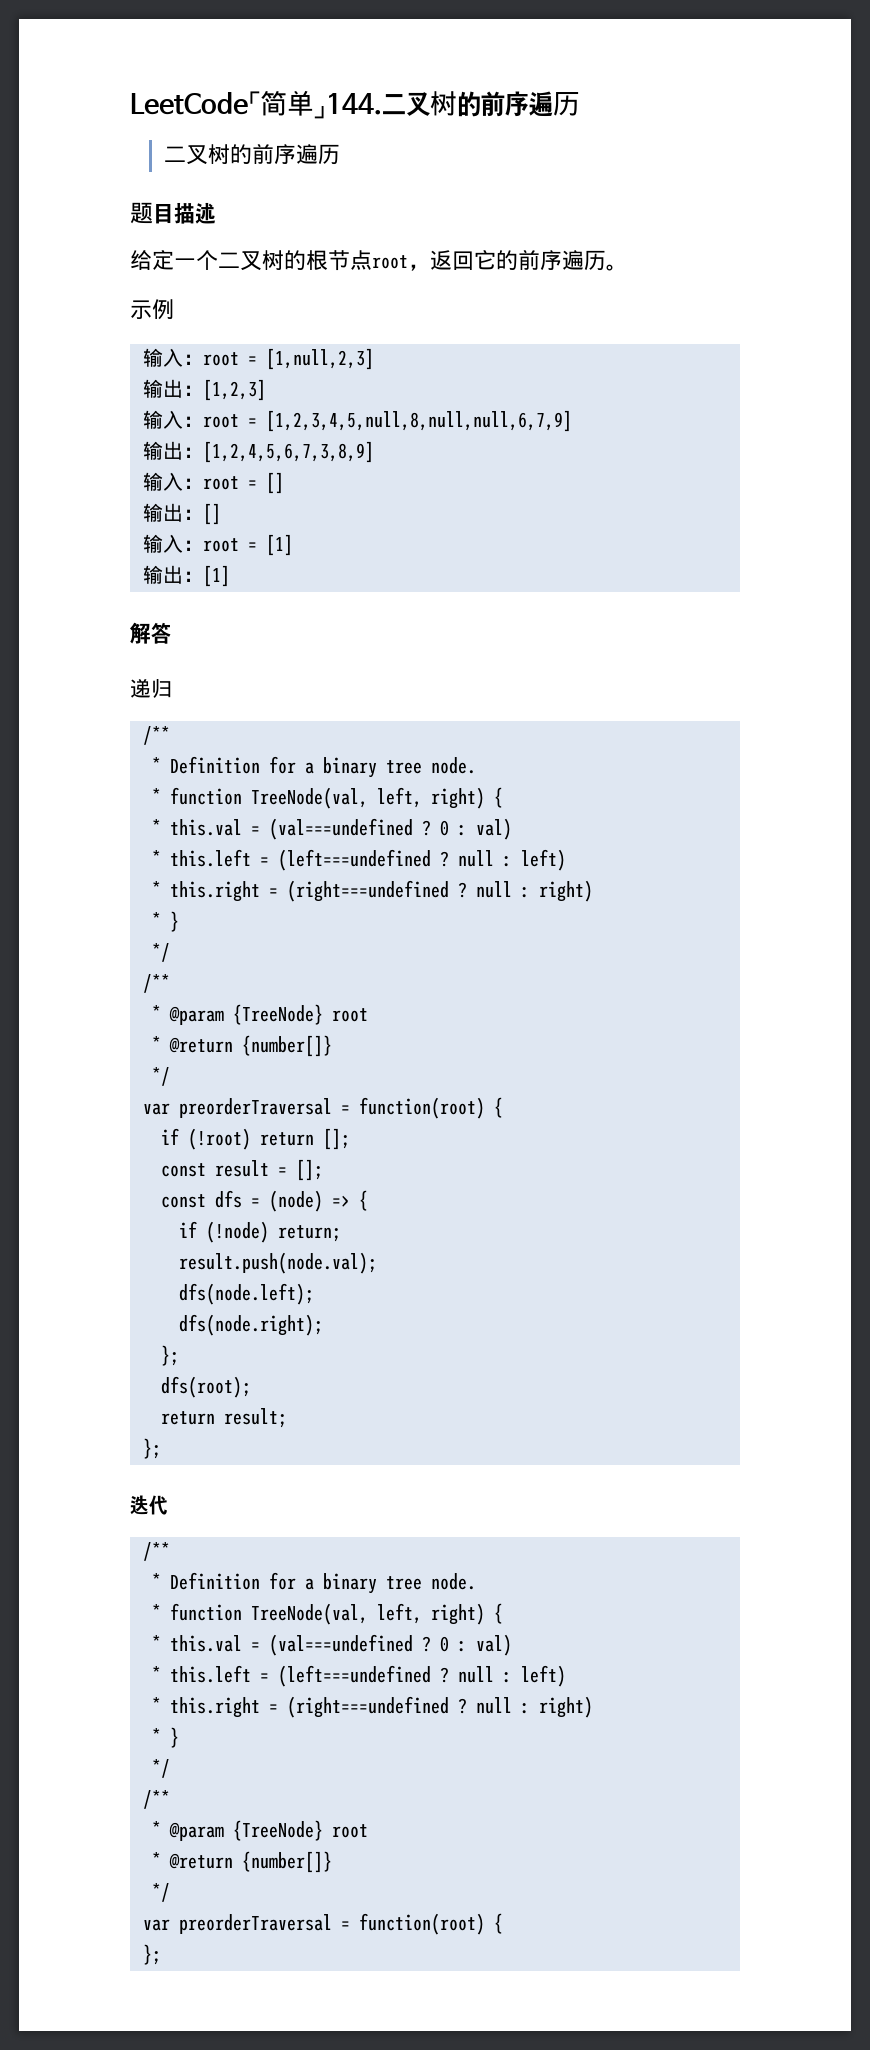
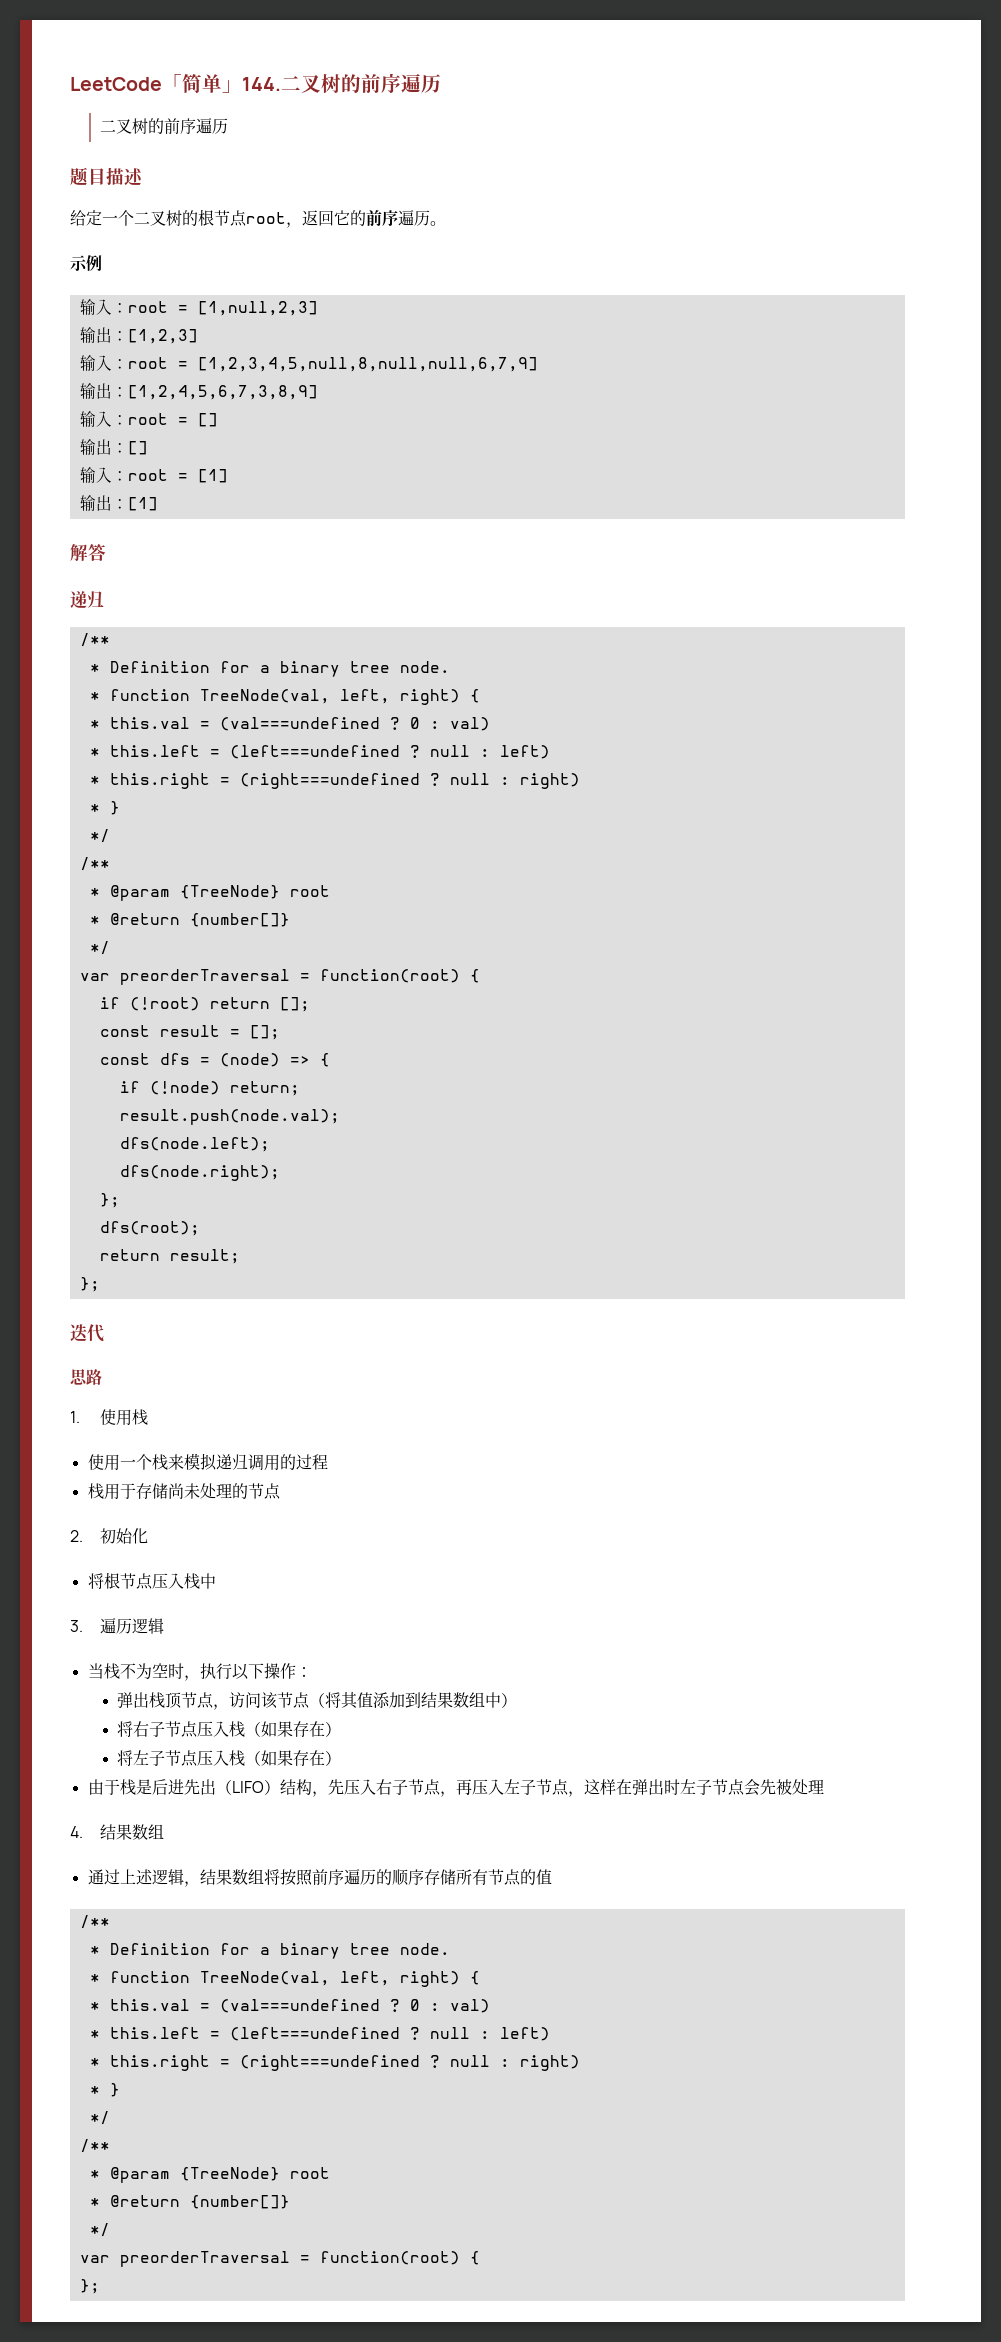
+ 思路
+ 1.使用栈
+ 使用一个栈来模拟递归调用的过程
+ 栈用于存储尚未处理的节点
+ 2.初始化
+ 将根节点压入栈中
+ 3.遍历逻辑
+ 当栈不为空时，执行以下操作：
+ 弹出栈顶节点，访问该节点（将其值添加到结果数组中）
+ 将右子节点压入栈（如果存在）
+ 将左子节点压入栈（如果存在）
+ 由于栈是后进先出（LIFO）结构，先压入右子节点，再压入左子节点，这样在弹出时左子节点会先被处理
+ 4.结果数组
+ 通过上述逻辑，结果数组将按照前序遍历的顺序存储所有节点的值

